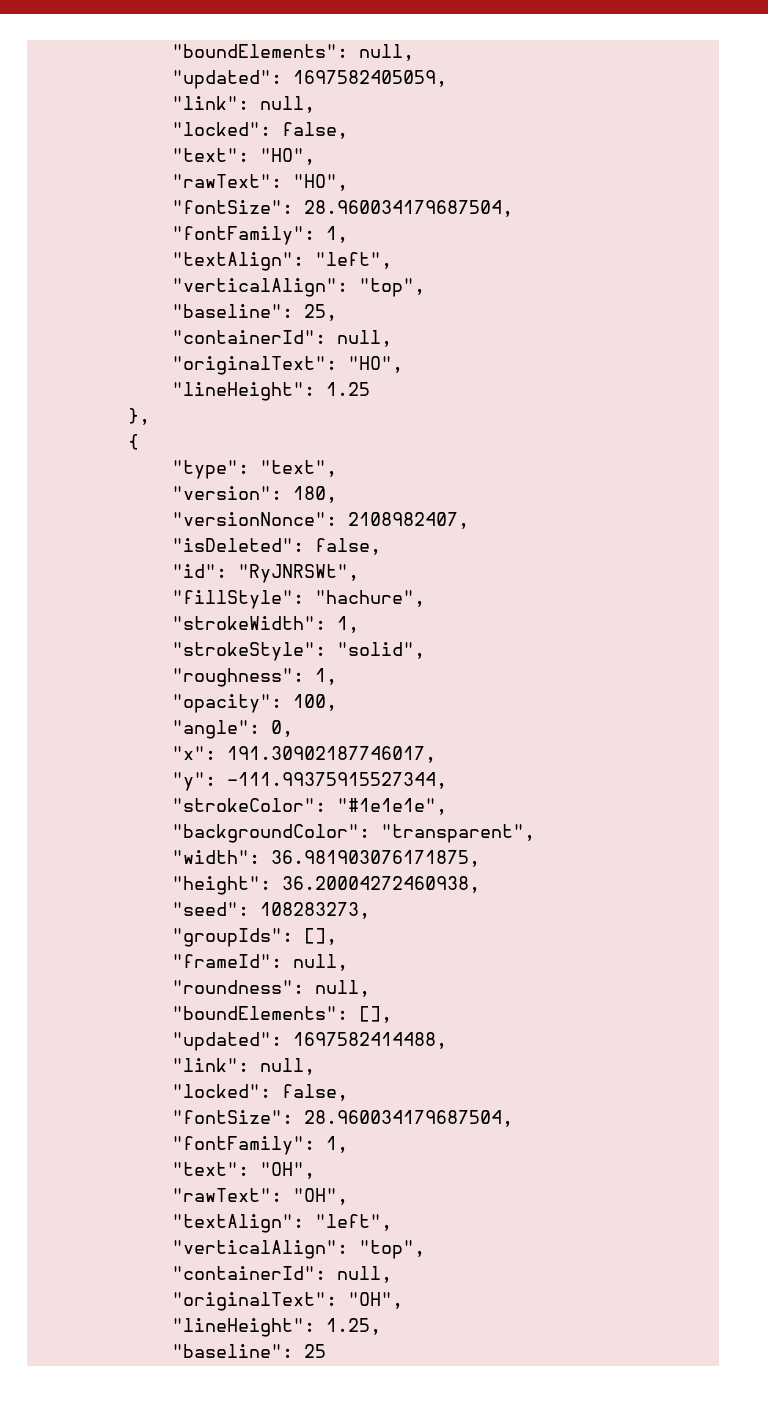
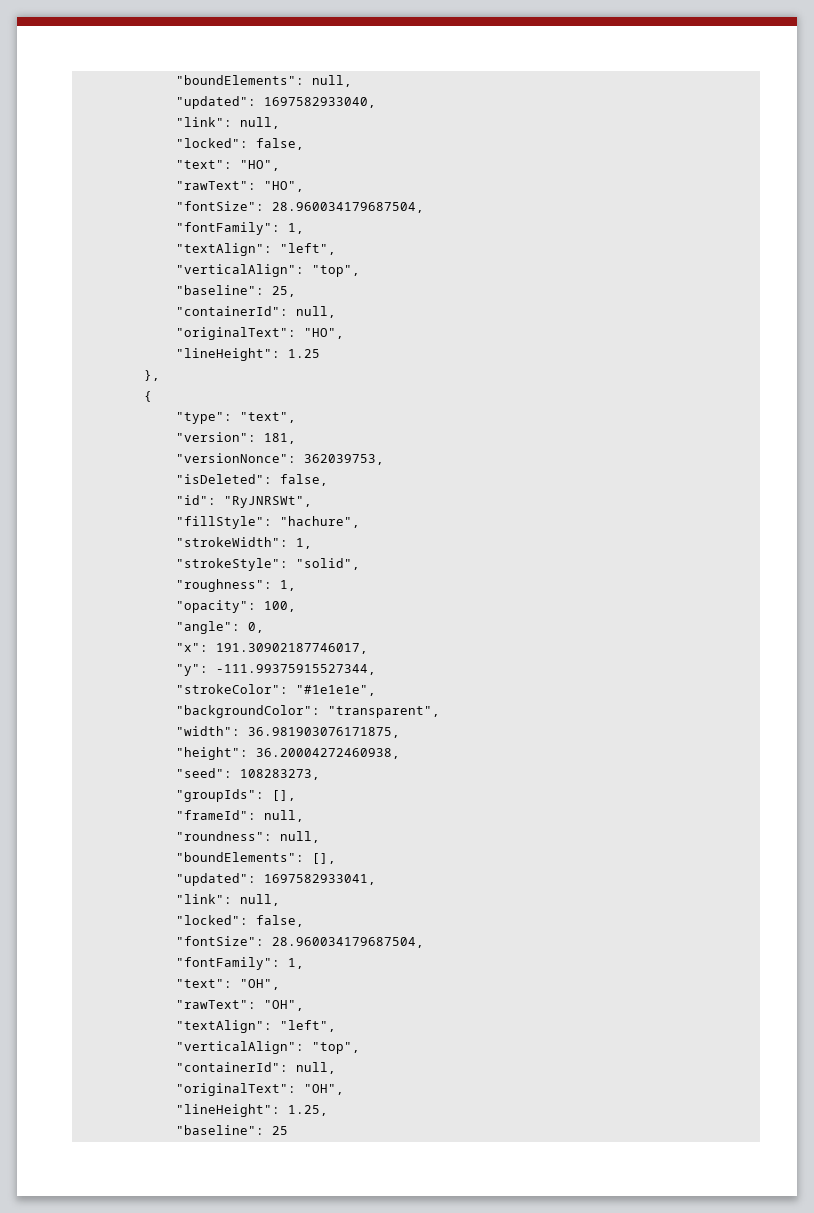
- "updated": 1697582405059,
+ "updated": 1697582933040,
- "version": 180,
+ "version": 181,
- "versionNonce": 2108982407,
+ "versionNonce": 362039753,
- "updated": 1697582414488,
+ "updated": 1697582933041,

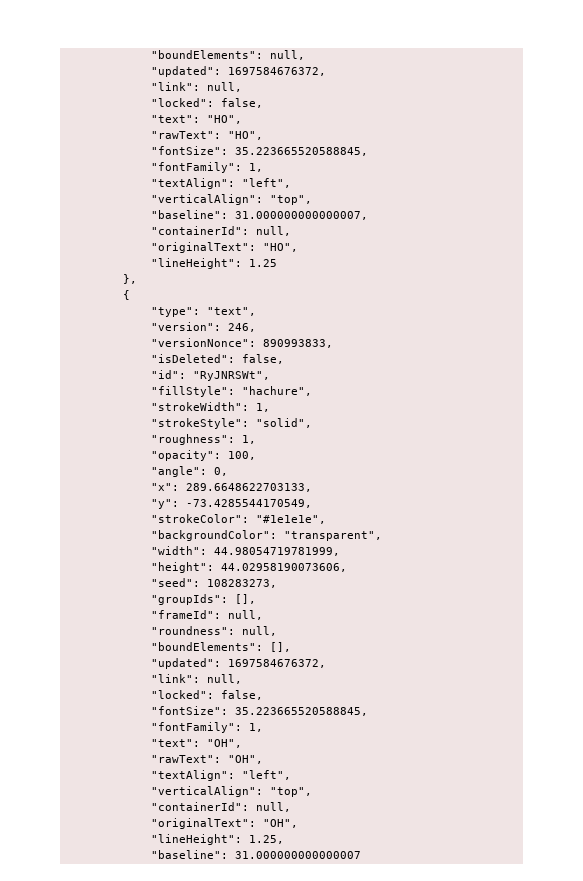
  "boundElements": null,
- "updated": 1697582933040,
+ "updated": 1697584676372,
  "rawText": "HO",
- "fontSize": 28.960034179687504,
+ "fontSize": 35.223665520588845,
- "baseline": 25,
+ "baseline": 31.000000000000007,
- "version": 181,
+ "version": 246,
- "versionNonce": 362039753,
+ "versionNonce": 890993833,
- "x": 191.30902187746017,
+ "x": 289.6648622703133,
- "y": -111.99375915527344,
+ "y": -73.4285544170549,
- "width": 36.981903076171875,
+ "width": 44.98054719781999,
- "height": 36.20004272460938,
+ "height": 44.02958190073606,
  "boundElements": [],
- "updated": 1697582933041,
+ "updated": 1697584676372,
  "link": null,
  "locked": false,
- "fontSize": 28.960034179687504,
+ "fontSize": 35.223665520588845,
- "baseline": 25
+ "baseline": 31.000000000000007

